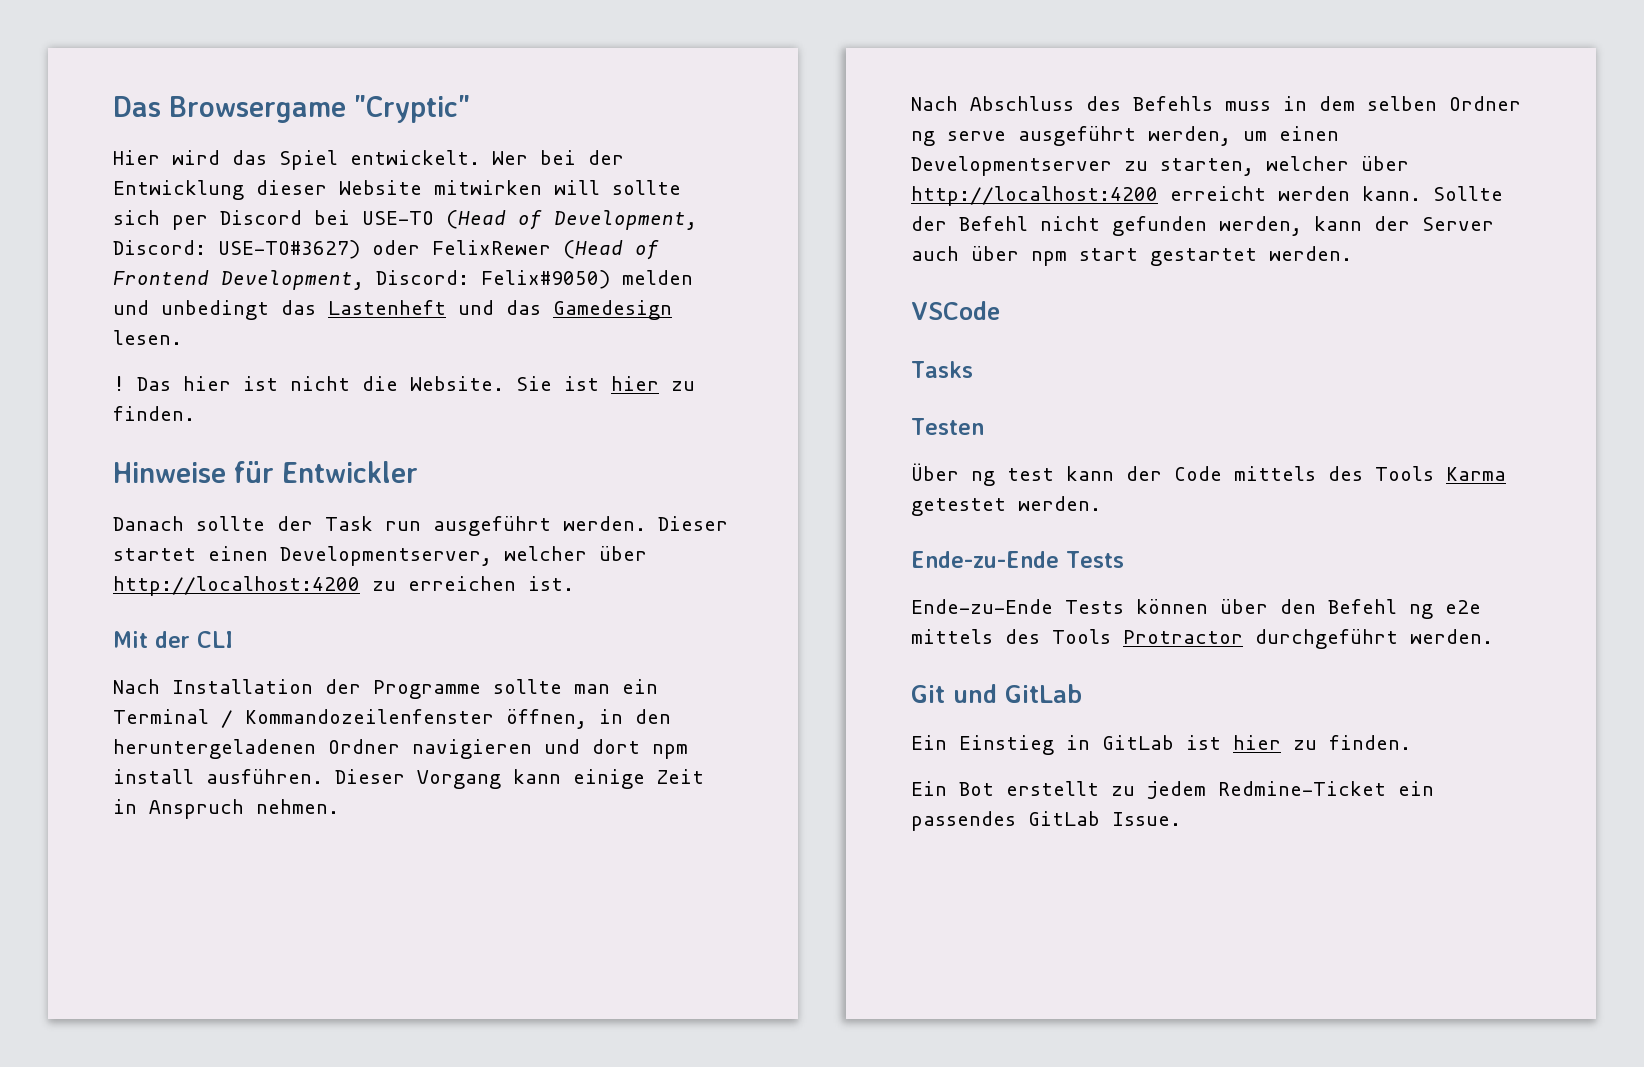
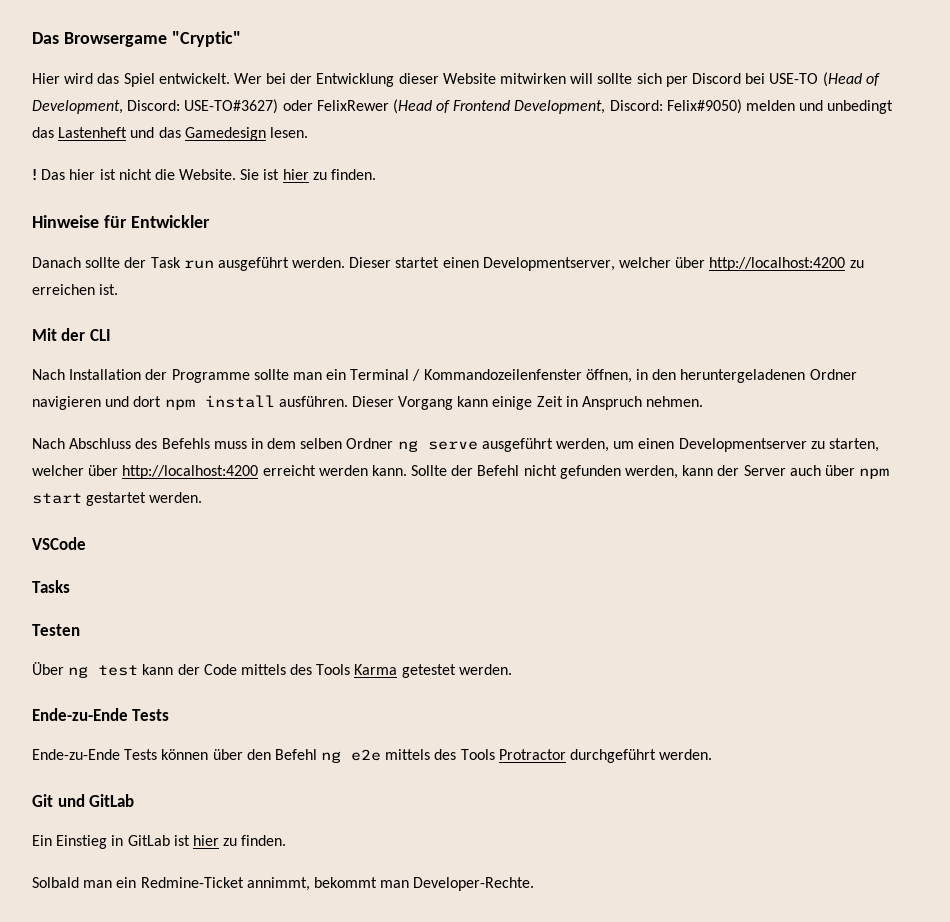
- Ein Bot erstellt zu jedem Redmine-Ticket ein passendes GitLab Issue.
+ Solbald man ein Redmine-Ticket annimmt, bekommt man Developer-Rechte.

